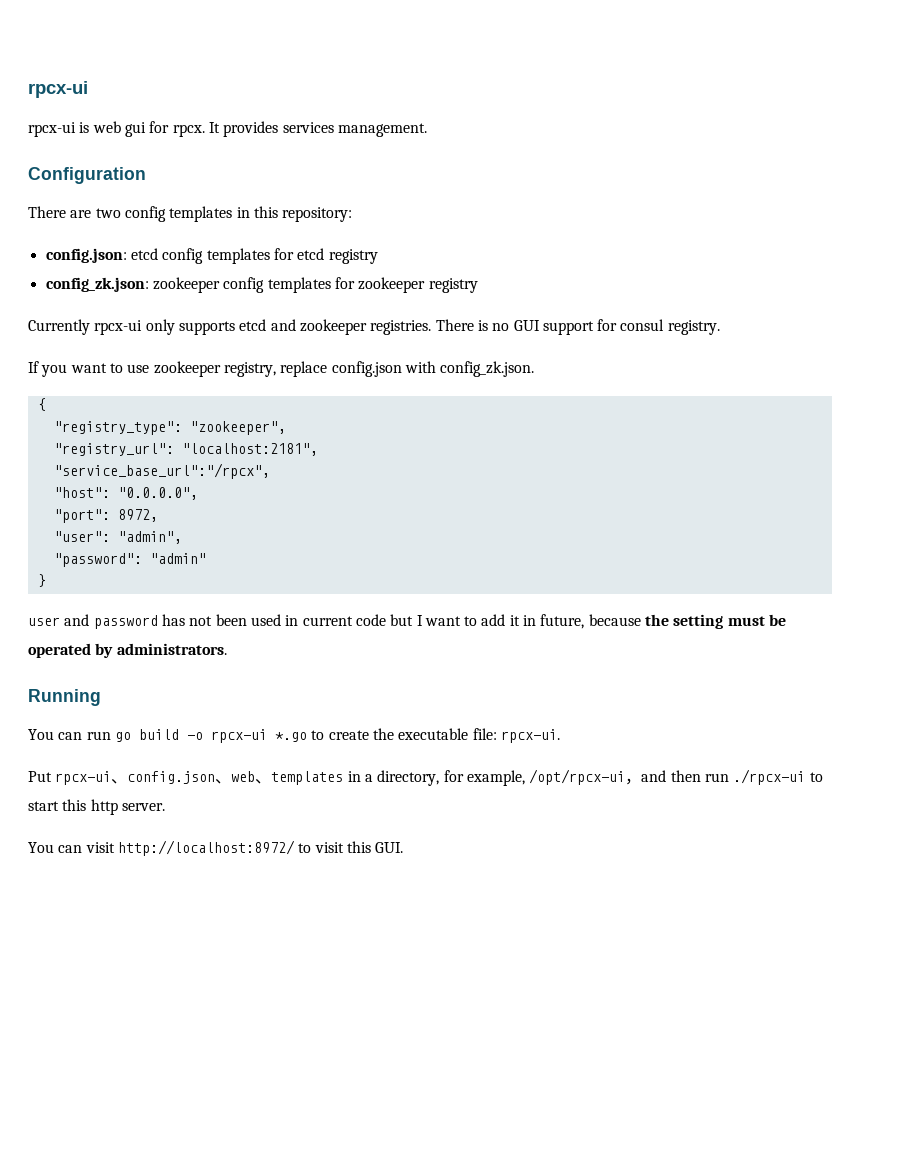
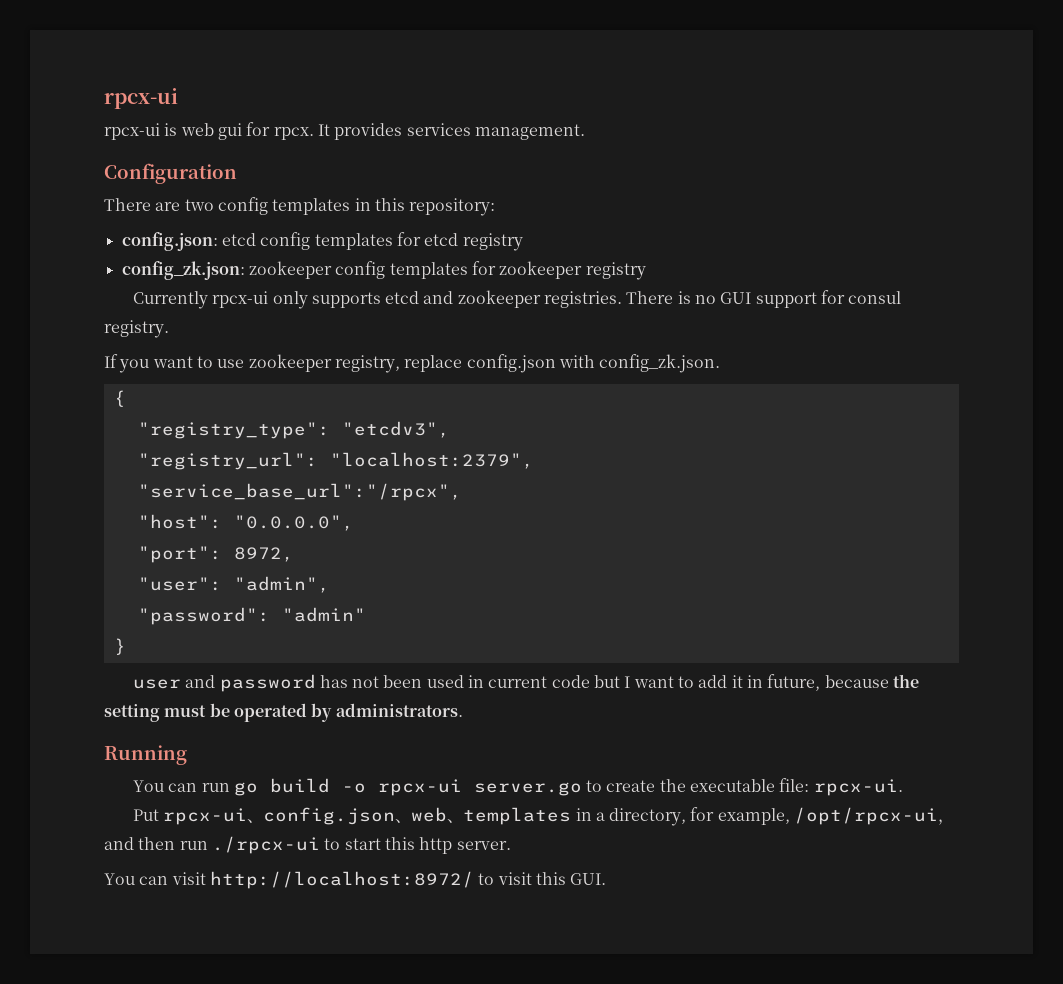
- "registry_type": "zookeeper",
+ "registry_type": "etcdv3",
- "registry_url": "localhost:2181",
+ "registry_url": "localhost:2379",
- You can run go build -o rpcx-ui *.go to create the executable file: rpcx-ui.
+ You can run go build -o rpcx-ui server.go to create the executable file: rpcx-ui.

